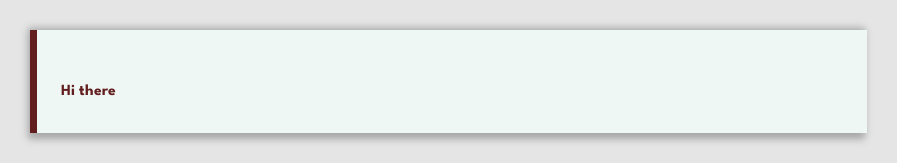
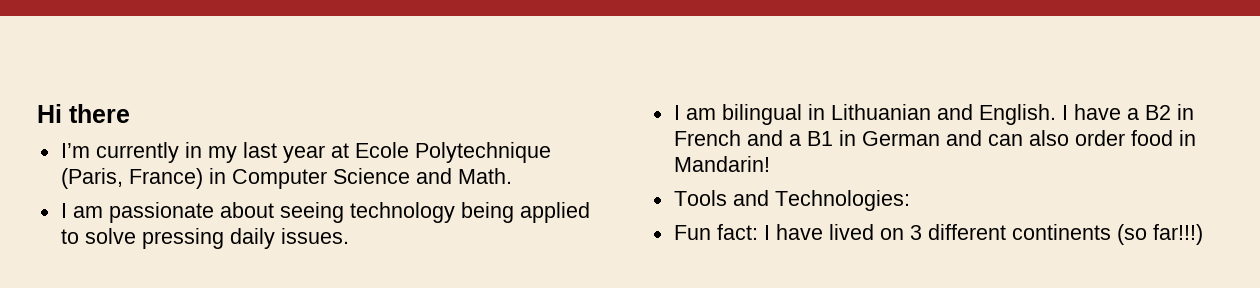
+ I’m currently in my last year at Ecole Polytechnique (Paris, France) in Computer Science and Math.
+ I am passionate about seeing technology being applied to solve pressing daily issues.
+ I am bilingual in Lithuanian and English. I have a B2 in French and a B1 in German and can also order food in Mandarin!
+ Tools and Technologies:
+ Fun fact: I have lived on 3 different continents (so far!!!)

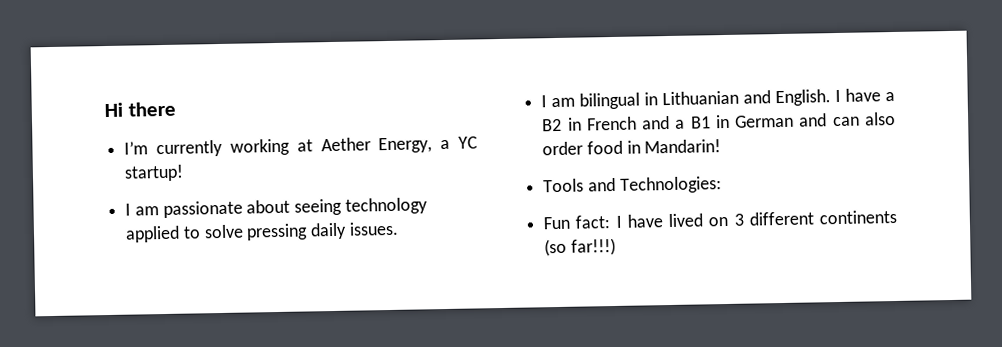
- I’m currently in my last year at Ecole Polytechnique (Paris, France) in Computer Science and Math.
+ I’m currently working at Aether Energy, a YC startup!
- I am passionate about seeing technology being applied to solve pressing daily issues.
+ I am passionate about seeing technology applied to solve pressing daily issues.

